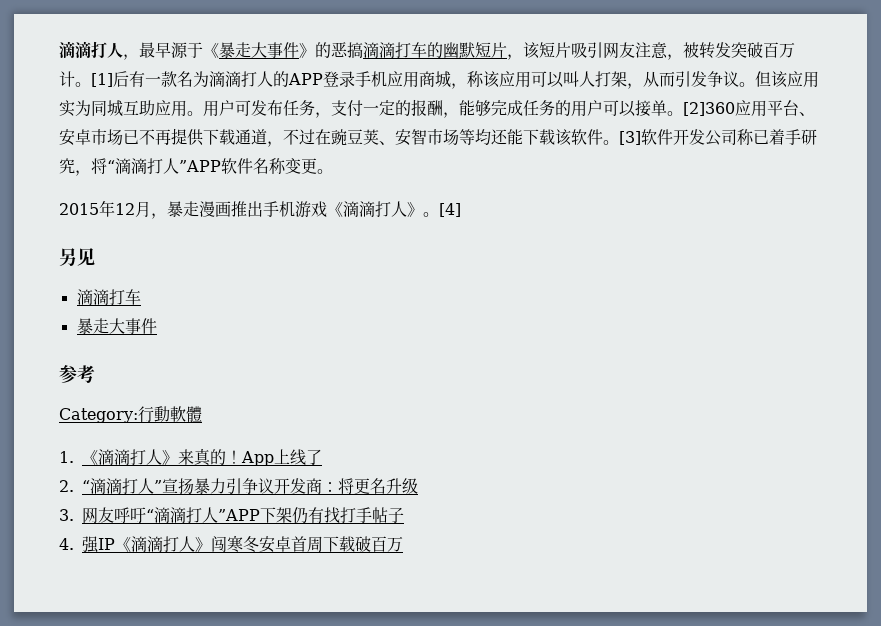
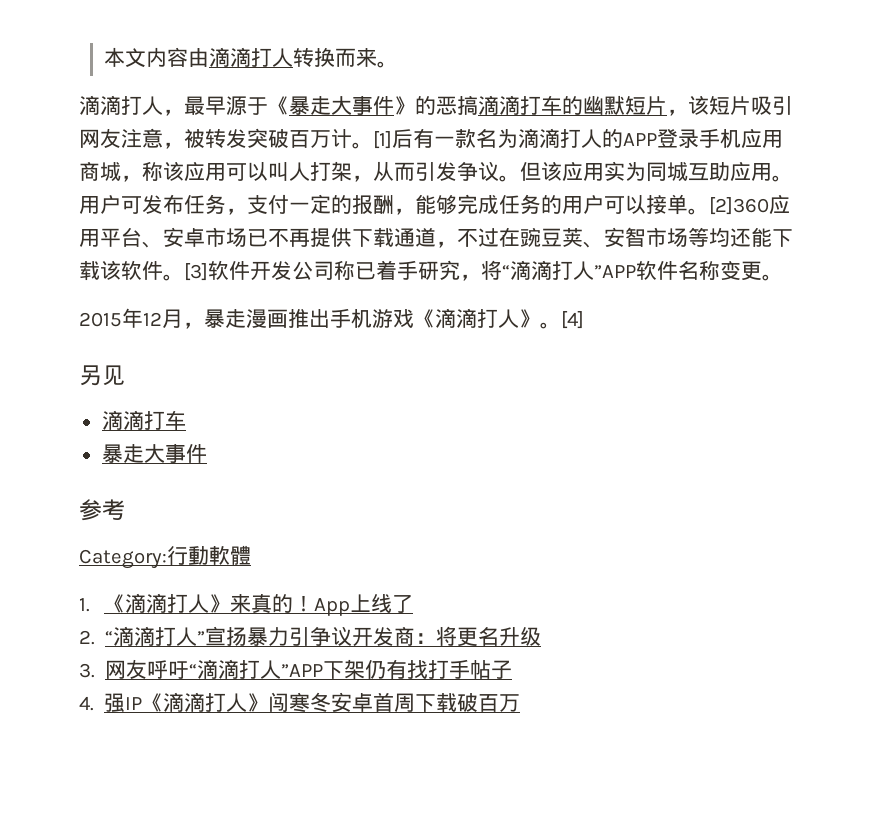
+ 本文内容由滴滴打人转换而来。

